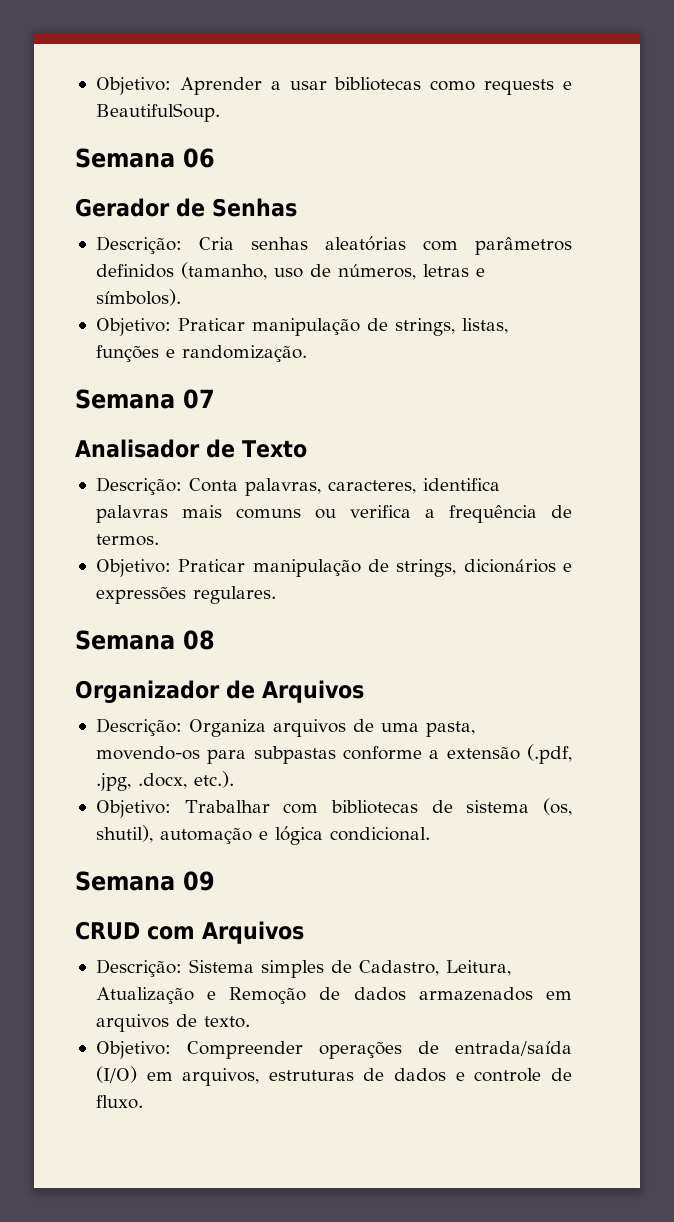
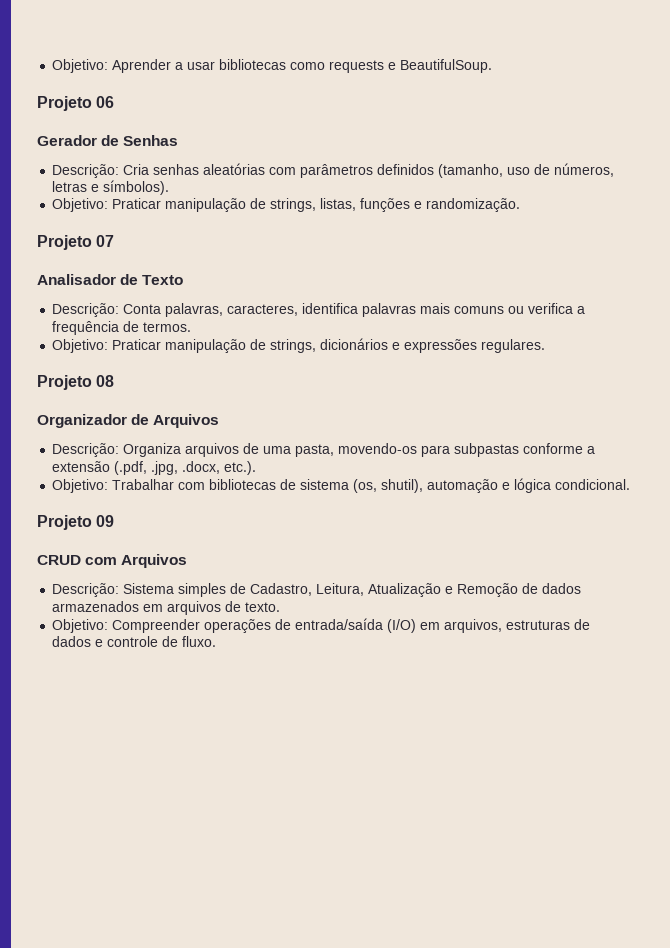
- Semana 06
+ Projeto 06
- Semana 07
+ Projeto 07
- Semana 08
+ Projeto 08
- Semana 09
+ Projeto 09

